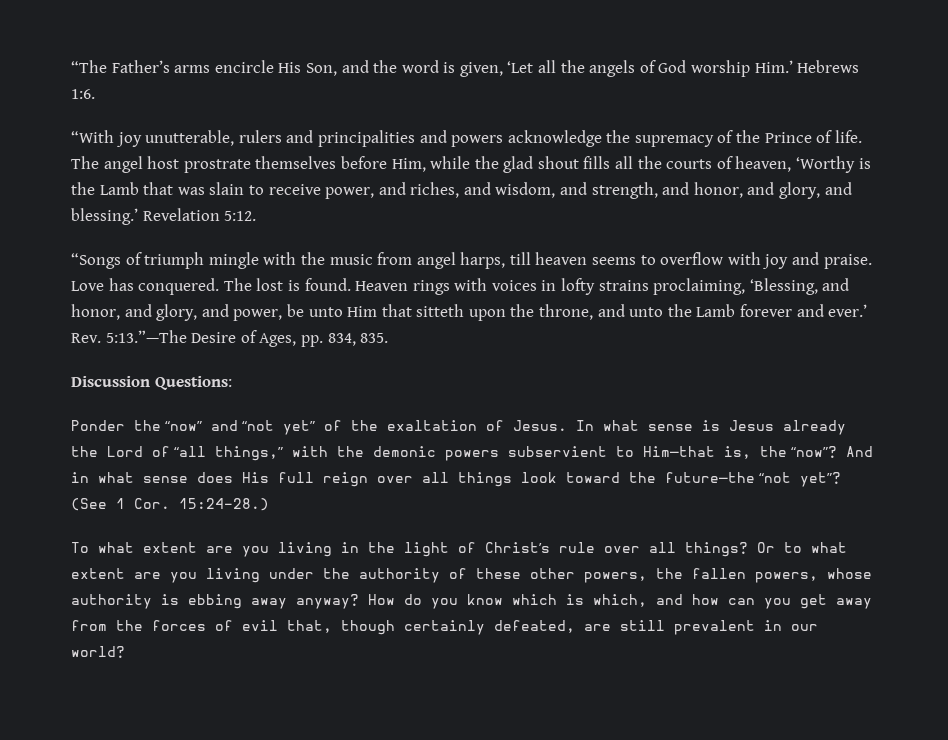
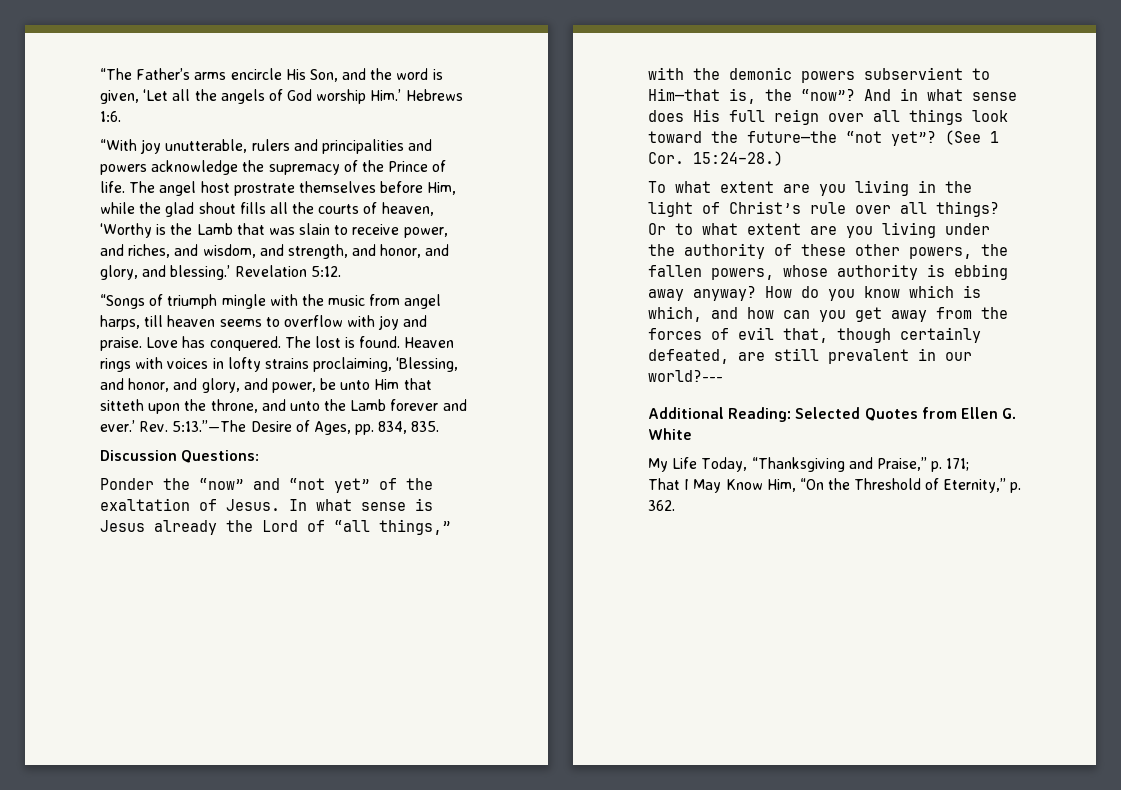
- How do you know which is which, and how can you get away from the forces of evil that, though certainly defeated, are still prevalent in our world?
+ How do you know which is which, and how can you get away from the forces of evil that, though certainly defeated, are still prevalent in our world?---
+ Additional Reading: Selected Quotes from Ellen G. White
+ My Life Today, “Thanksgiving and Praise,” p. 171;
+ That I May Know Him, “On the Threshold of Eternity,” p. 362.

